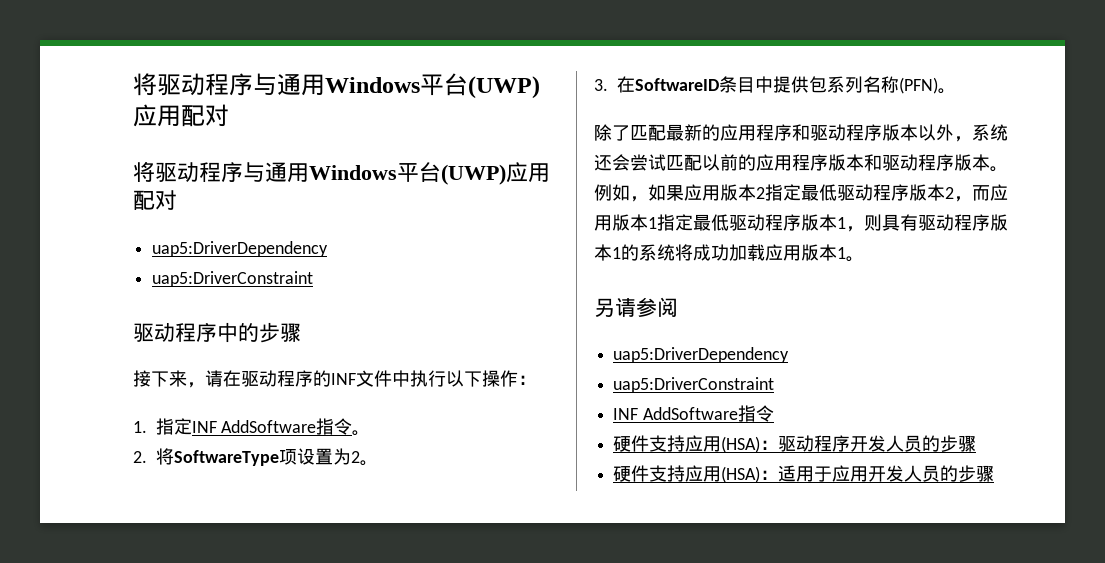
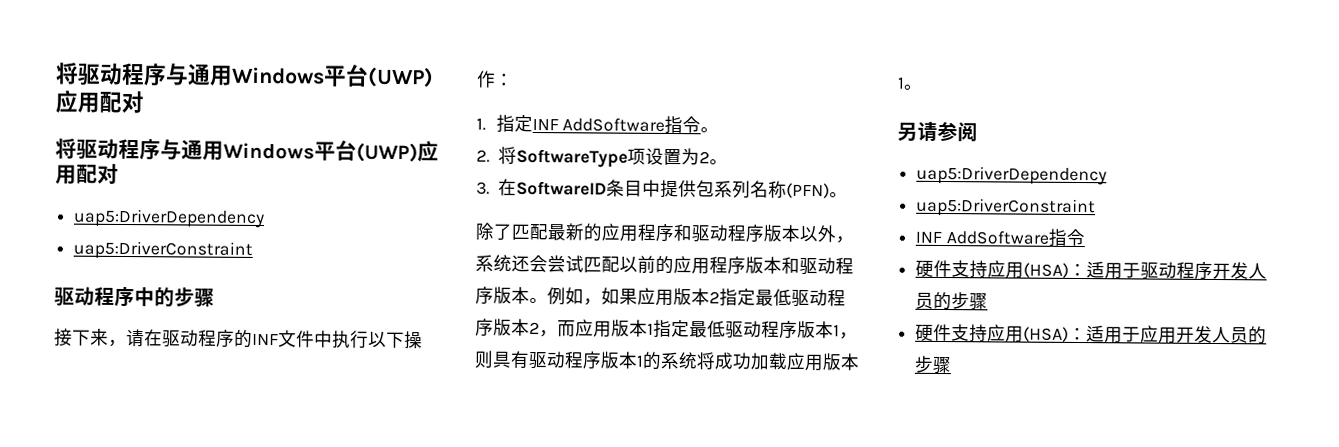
- 硬件支持应用(HSA)：驱动程序开发人员的步骤
+ 硬件支持应用(HSA)：适用于驱动程序开发人员的步骤

